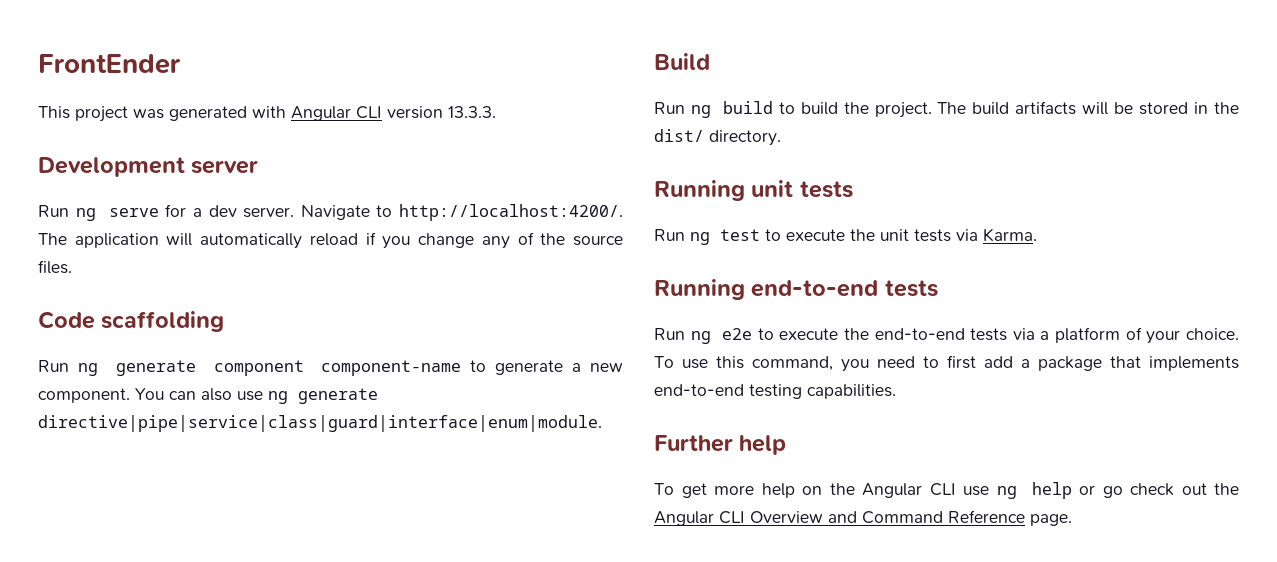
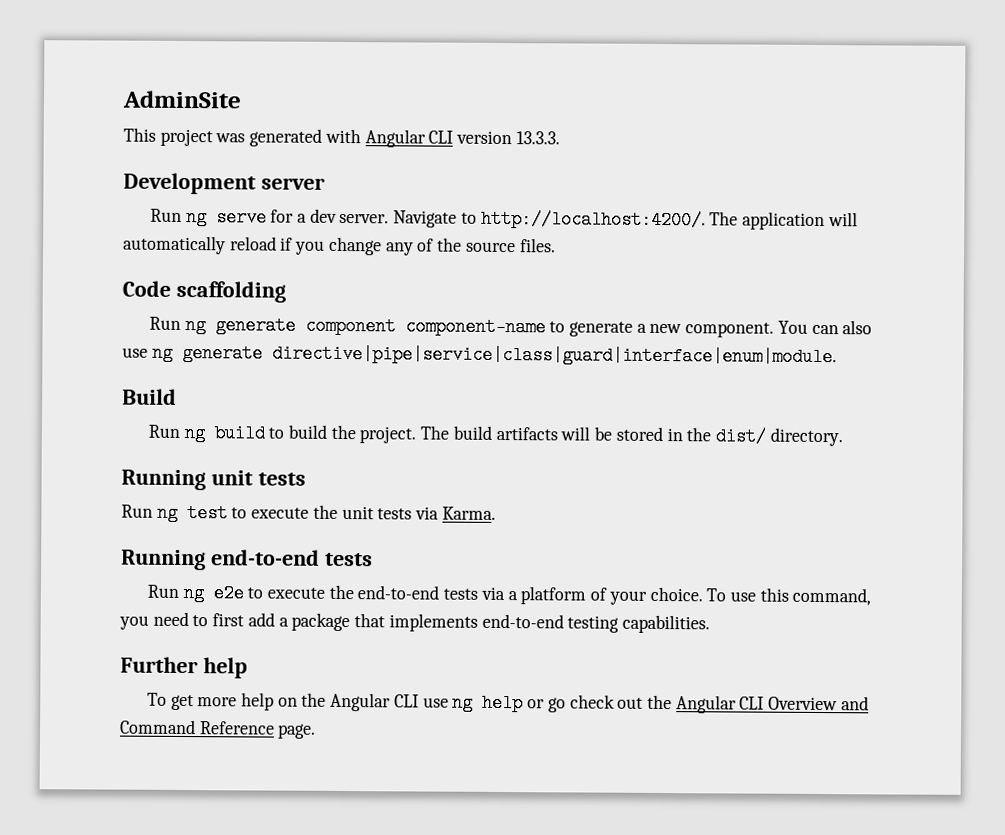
- FrontEnder
+ AdminSite

